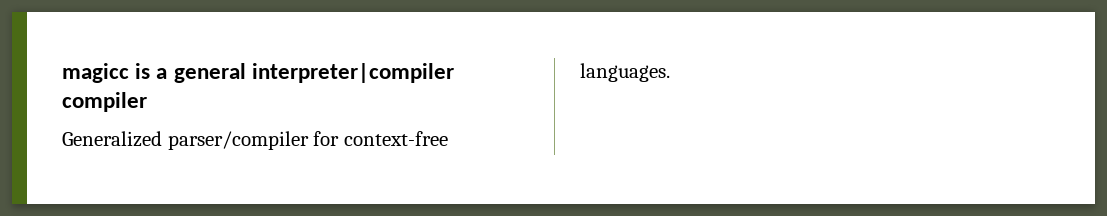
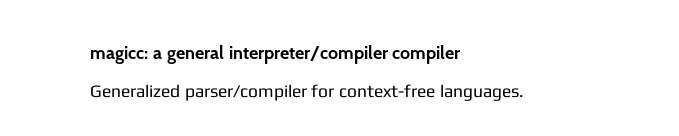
- magicc is a general interpreter|compiler compiler
+ magicc: a general interpreter/compiler compiler

